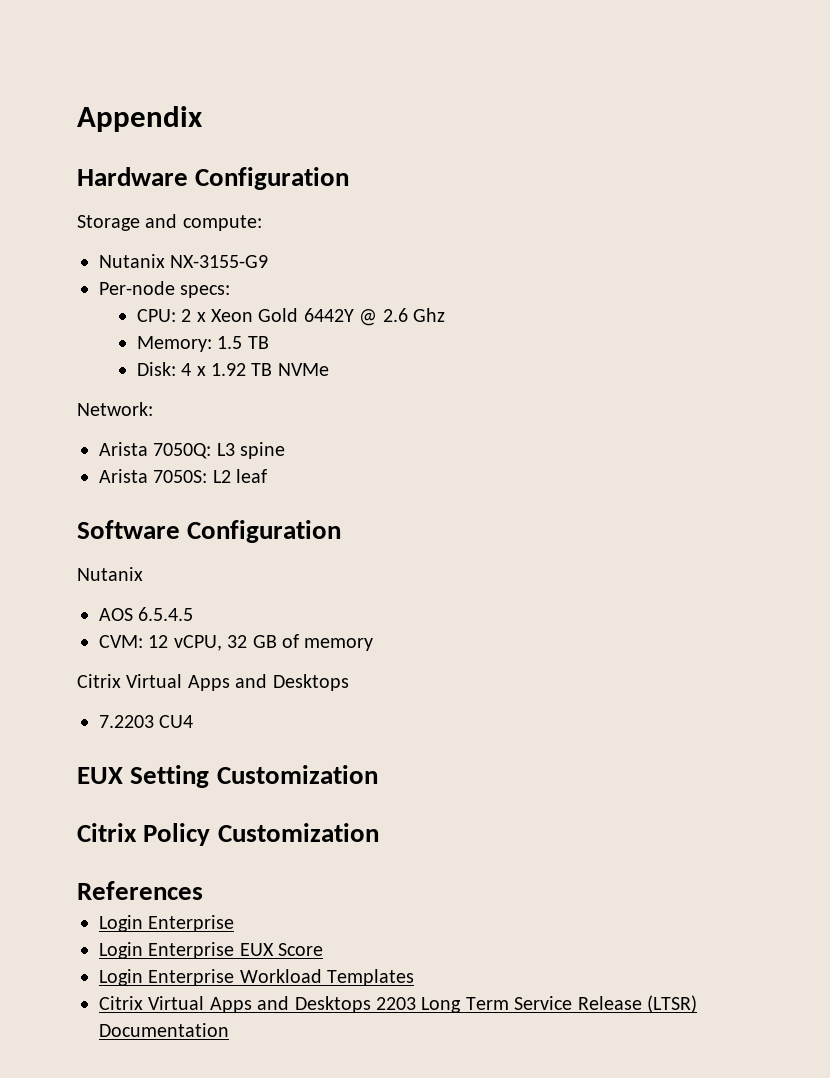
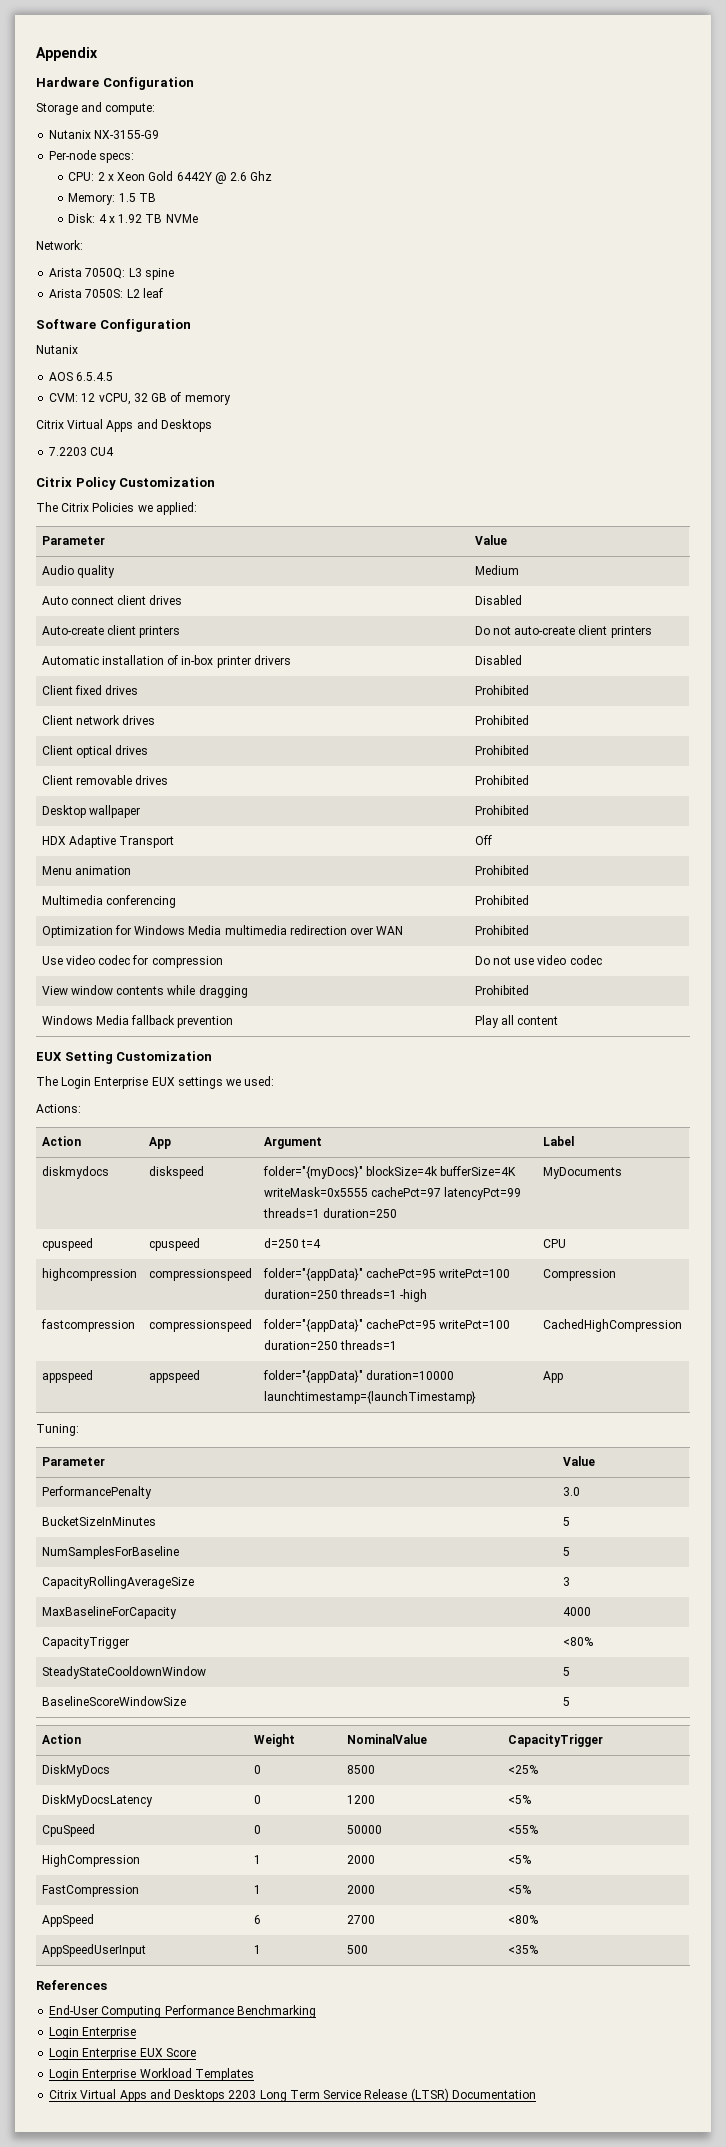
+ Citrix Policy Customization
+ The Citrix Policies we applied:
+ Parameter | Value
+ Audio quality | Medium
+ Auto connect client drives | Disabled
+ Auto-create client printers | Do not auto-create client printers
+ Automatic installation of in-box printer drivers | Disabled
+ Client fixed drives | Prohibited
+ Client network drives | Prohibited
+ Client optical drives | Prohibited
+ Client removable drives | Prohibited
+ Desktop wallpaper | Prohibited
+ HDX Adaptive Transport | Off
+ Menu animation | Prohibited
+ Multimedia conferencing | Prohibited
+ Optimization for Windows Media multimedia redirection over WAN | Prohibited
+ Use video codec for compression | Do not use video codec
+ View window contents while dragging | Prohibited
+ Windows Media fallback prevention | Play all content
  EUX Setting Customization
- Citrix Policy Customization
+ The Login Enterprise EUX settings we used:
+ Actions:
+ Action | App | Argument | Label
+ diskmydocs | diskspeed | folder="{myDocs}" blockSize=4k bufferSize=4K writeMask=0x5555 cachePct=97 latencyPct=99 threads=1 duration=250 | MyDocuments
+ cpuspeed | cpuspeed | d=250 t=4 | CPU
+ highcompression | compressionspeed | folder="{appData}" cachePct=95 writePct=100 duration=250 threads=1 -high | Compression
+ fastcompression | compressionspeed | folder="{appData}" cachePct=95 writePct=100 duration=250 threads=1 | CachedHighCompression
+ appspeed | appspeed | folder="{appData}" duration=10000 launchtimestamp={launchTimestamp} | App
+ Tuning:
+ Parameter | Value
+ PerformancePenalty | 3.0
+ BucketSizeInMinutes | 5
+ NumSamplesForBaseline | 5
+ CapacityRollingAverageSize | 3
+ MaxBaselineForCapacity | 4000
+ CapacityTrigger | <80%
+ SteadyStateCooldownWindow | 5
+ BaselineScoreWindowSize | 5
+ Action | Weight | NominalValue | CapacityTrigger
+ DiskMyDocs | 0 | 8500 | <25%
+ DiskMyDocsLatency | 0 | 1200 | <5%
+ CpuSpeed | 0 | 50000 | <55%
+ HighCompression | 1 | 2000 | <5%
+ FastCompression | 1 | 2000 | <5%
+ AppSpeed | 6 | 2700 | <80%
+ AppSpeedUserInput | 1 | 500 | <35%
  References
+ End-User Computing Performance Benchmarking

